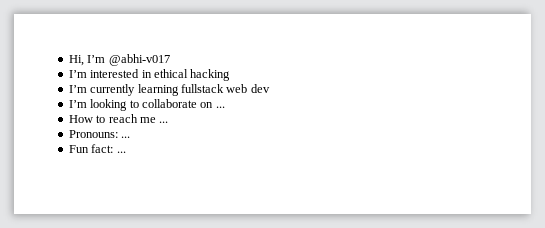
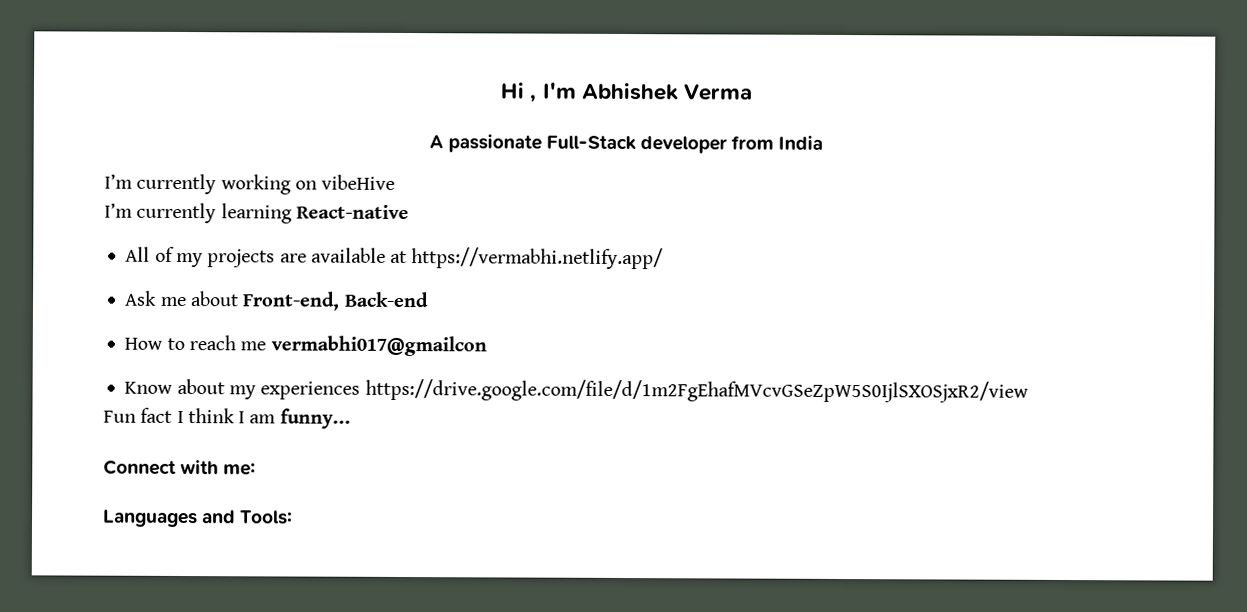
- Hi, I’m @abhi-v017
- I’m interested in ethical hacking
- I’m currently learning fullstack web dev
- I’m looking to collaborate on ...
- How to reach me ...
- Pronouns: ...
- Fun fact: ...
+ Hi , I'm Abhishek Verma
+ A passionate Full-Stack developer from India
+ I’m currently working on vibeHive
+ I’m currently learning React-native
+ All of my projects are available at https://vermabhi.netlify.app/
+ Ask me about Front-end, Back-end
+ How to reach me vermabhi017@gmailcon
+ Know about my experiences https://drive.google.com/file/d/1m2FgEhafMVcvGSeZpW5S0IjlSXOSjxR2/view
+ Fun fact I think I am funny...
+ Connect with me:
+ Languages and Tools:

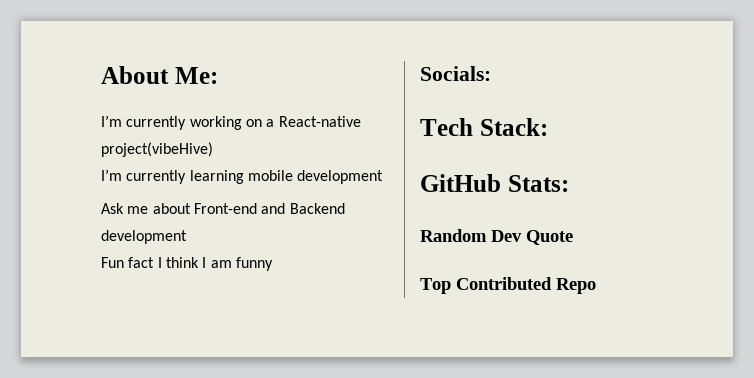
- Hi , I'm Abhishek Verma
- A passionate Full-Stack developer from India
+ About Me:
- I’m currently working on vibeHive
+ I’m currently working on a React-native project(vibeHive)
- I’m currently learning React-native
- All of my projects are available at https://vermabhi.netlify.app/
- Ask me about Front-end, Back-end
- How to reach me vermabhi017@gmailcon
- Know about my experiences https://drive.google.com/file/d/1m2FgEhafMVcvGSeZpW5S0IjlSXOSjxR2/view
+ I’m currently learning mobile development
+ Ask me about Front-end and Backend development
- Fun fact I think I am funny...
- Connect with me:
- Languages and Tools:
+ Fun fact I think I am funny
+ Socials:
+ Tech Stack:
+ GitHub Stats:
+ Random Dev Quote
+ Top Contributed Repo

